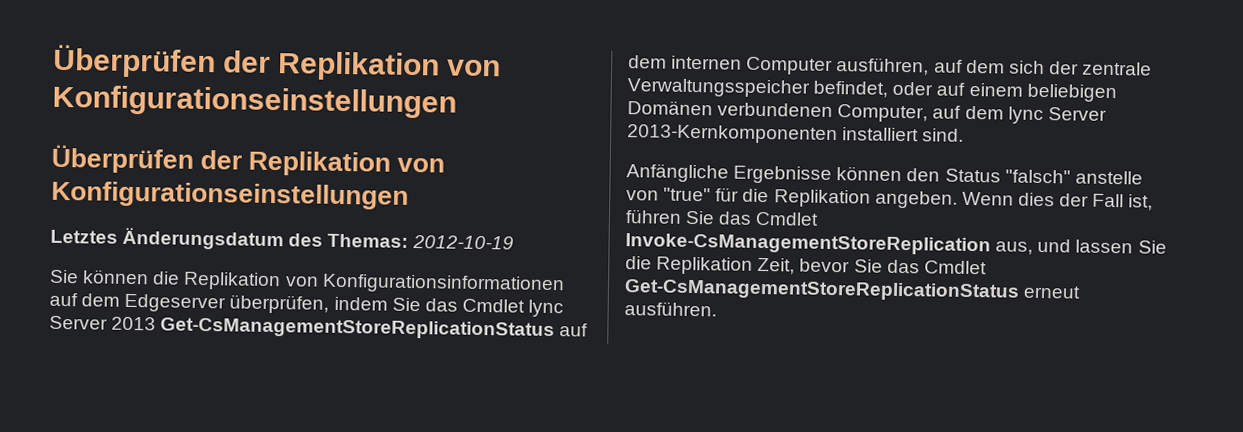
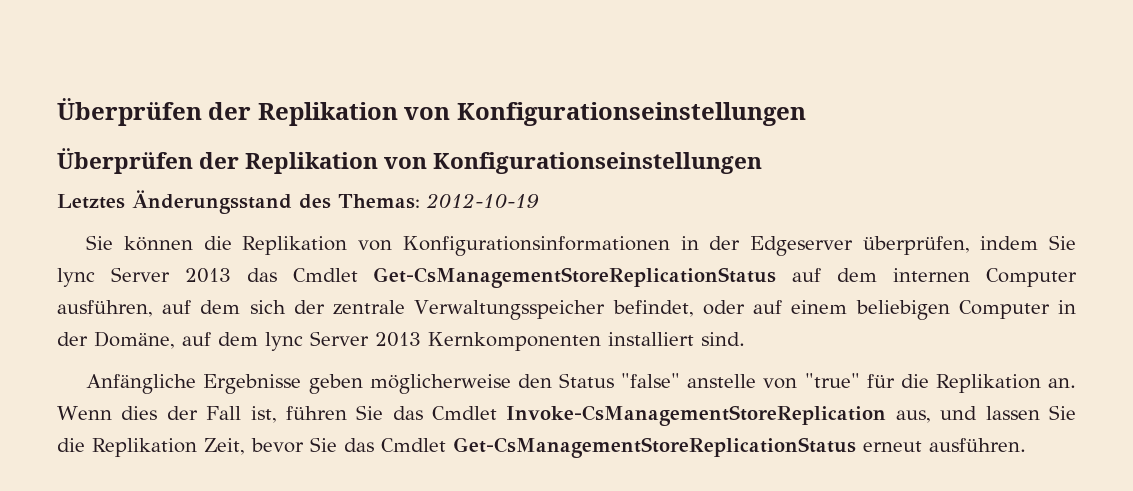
- Letztes Änderungsdatum des Themas: 2012-10-19
+ Letztes Änderungsstand des Themas: 2012-10-19
- Sie können die Replikation von Konfigurationsinformationen auf dem Edgeserver überprüfen, indem Sie das Cmdlet lync Server 2013 Get-CsManagementStoreReplicationStatus auf dem internen Computer ausführen, auf dem sich der zentrale Verwaltungsspeicher befindet, oder auf einem beliebigen Domänen verbundenen Computer, auf dem lync Server 2013-Kernkomponenten installiert sind.
+ Sie können die Replikation von Konfigurationsinformationen in der Edgeserver überprüfen, indem Sie lync Server 2013 das Cmdlet Get-CsManagementStoreReplicationStatus auf dem internen Computer ausführen, auf dem sich der zentrale Verwaltungsspeicher befindet, oder auf einem beliebigen Computer in der Domäne, auf dem lync Server 2013 Kernkomponenten installiert sind.
- Anfängliche Ergebnisse können den Status "falsch" anstelle von "true" für die Replikation angeben.
+ Anfängliche Ergebnisse geben möglicherweise den Status "false" anstelle von "true" für die Replikation an.

